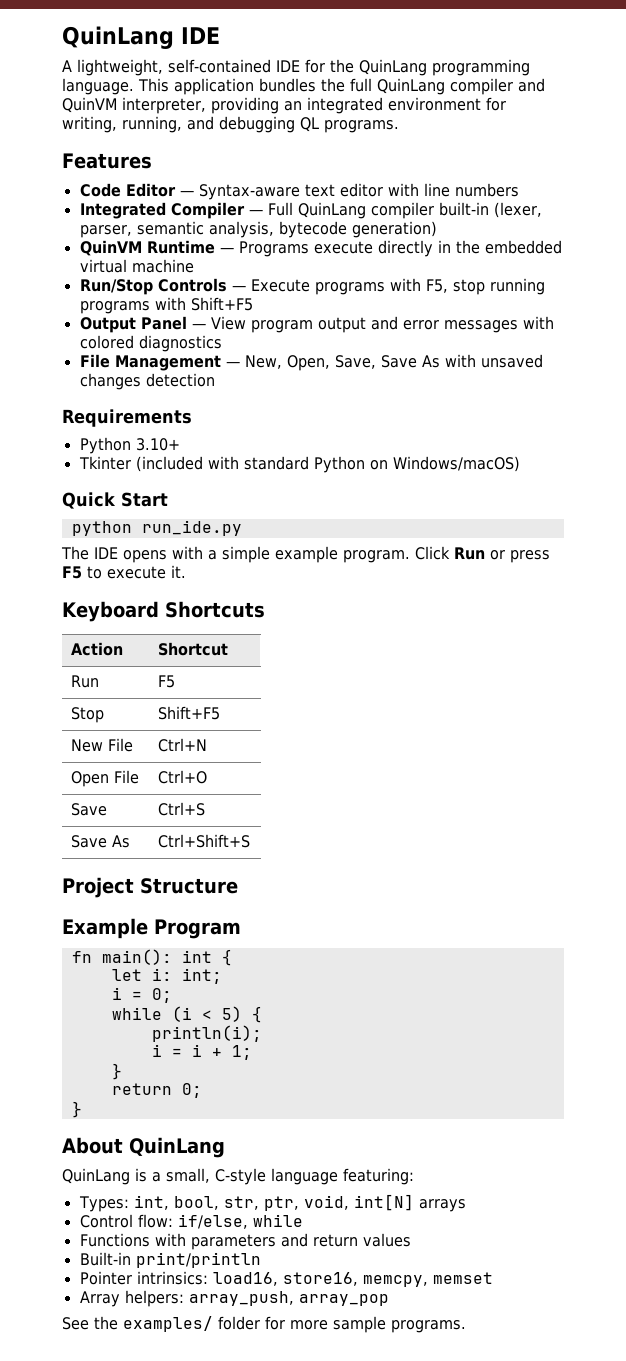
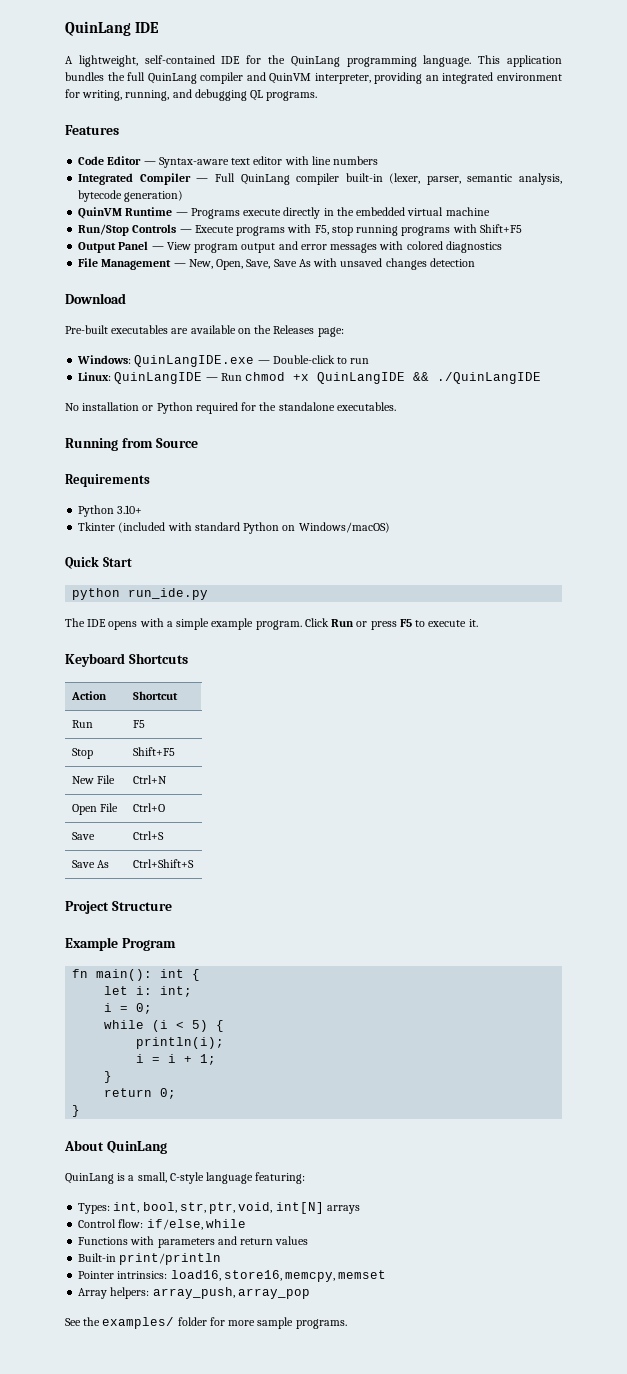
+ Download
+ Pre-built executables are available on the Releases page:
+ Windows: QuinLangIDE.exe — Double-click to run
+ Linux: QuinLangIDE — Run chmod +x QuinLangIDE && ./QuinLangIDE
+ No installation or Python required for the standalone executables.
+ Running from Source

